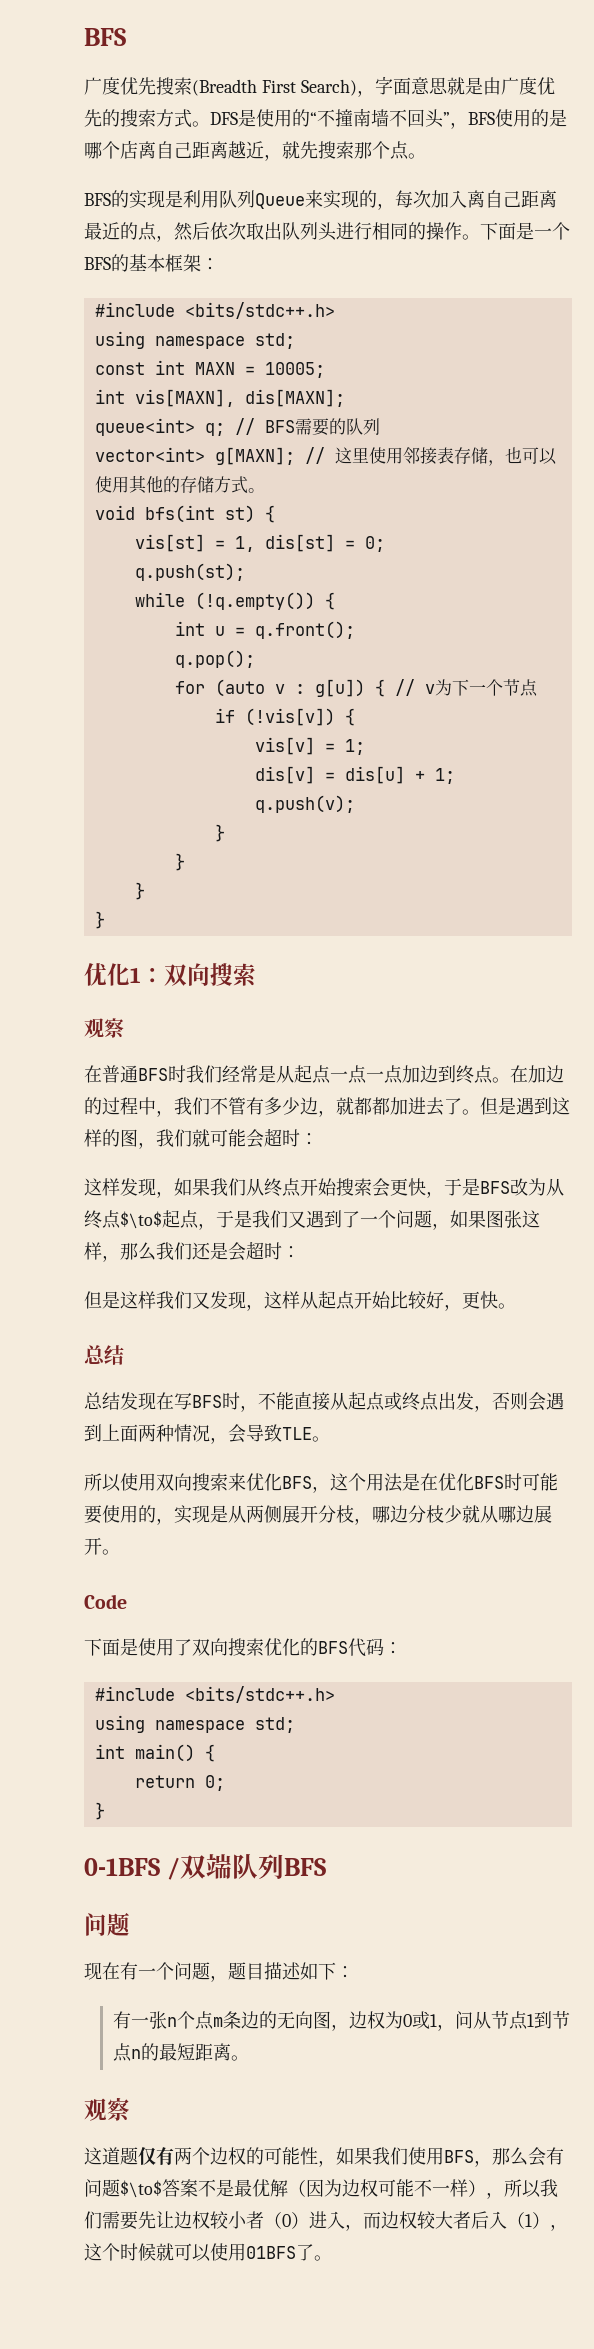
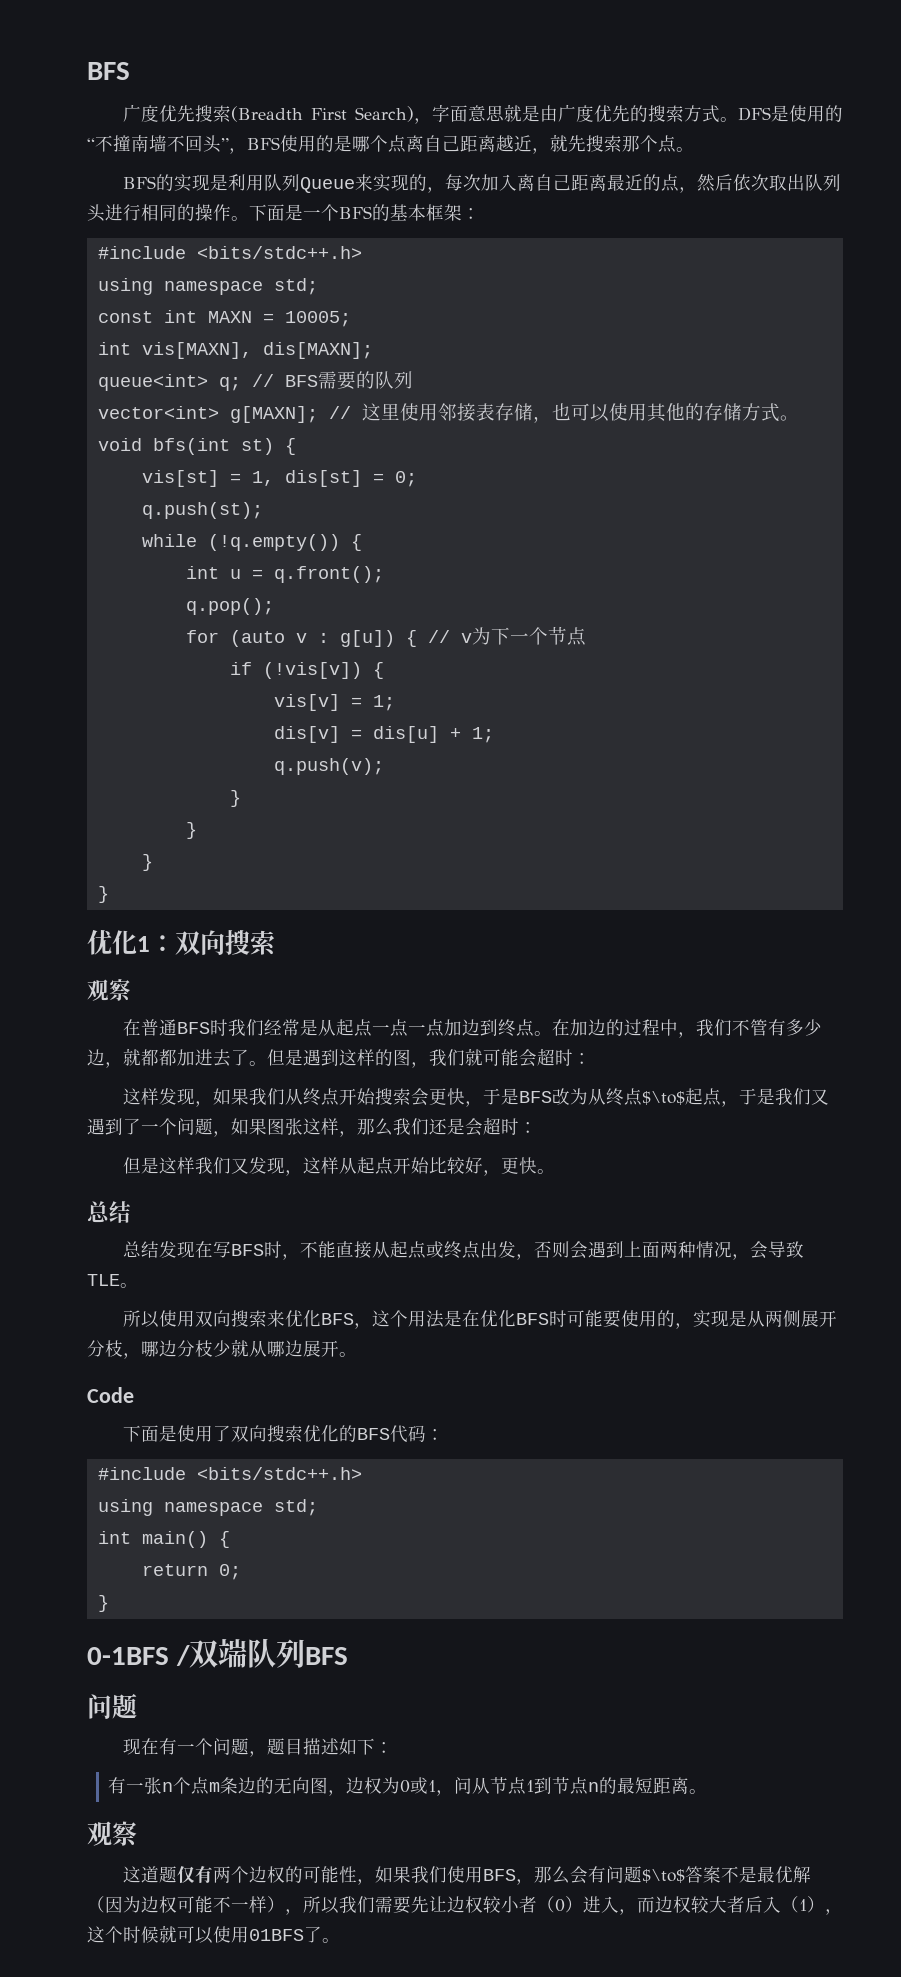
- DFS是使用的“不撞南墙不回头”，BFS使用的是哪个店离自己距离越近，就先搜索那个点。
+ DFS是使用的“不撞南墙不回头”，BFS使用的是哪个点离自己距离越近，就先搜索那个点。

